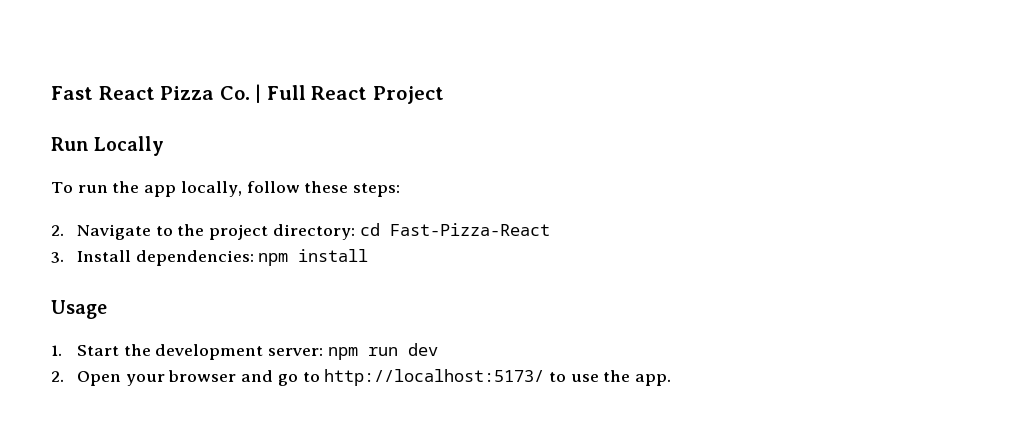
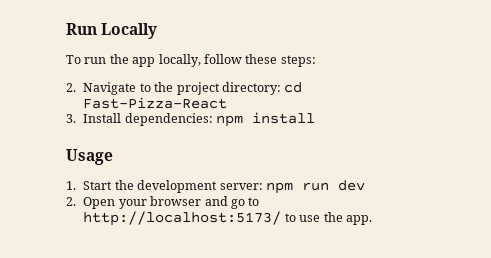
- Fast React Pizza Co. | Full React Project

